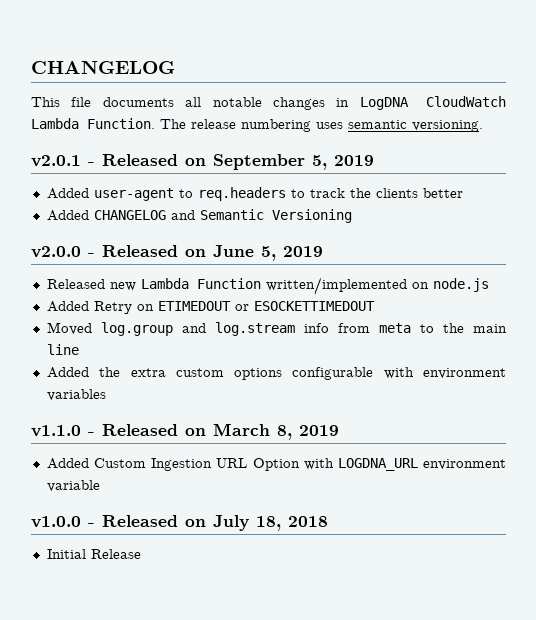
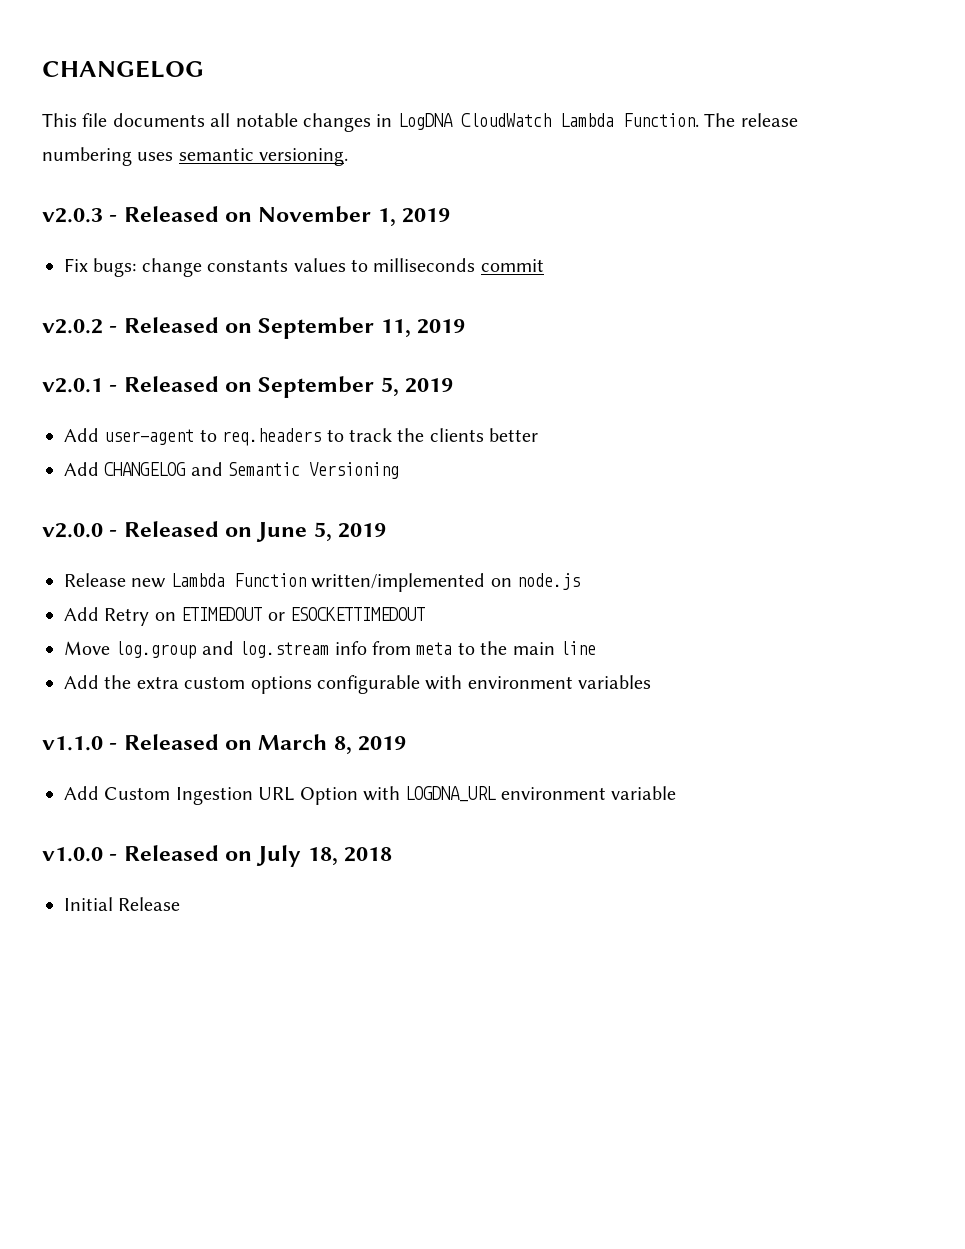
+ v2.0.3 - Released on November 1, 2019
+ Fix bugs: change constants values to milliseconds commit
+ v2.0.2 - Released on September 11, 2019
- Added user-agent to req.headers to track the clients better
+ Add user-agent to req.headers to track the clients better
- Added CHANGELOG and Semantic Versioning
+ Add CHANGELOG and Semantic Versioning
- Released new Lambda Function written/implemented on node.js
+ Release new Lambda Function written/implemented on node.js
- Added Retry on ETIMEDOUT or ESOCKETTIMEDOUT
+ Add Retry on ETIMEDOUT or ESOCKETTIMEDOUT
- Moved log.group and log.stream info from meta to the main line
+ Move log.group and log.stream info from meta to the main line
- Added the extra custom options configurable with environment variables
+ Add the extra custom options configurable with environment variables
- Added Custom Ingestion URL Option with LOGDNA_URL environment variable
+ Add Custom Ingestion URL Option with LOGDNA_URL environment variable

